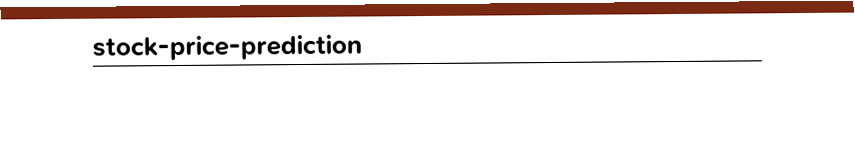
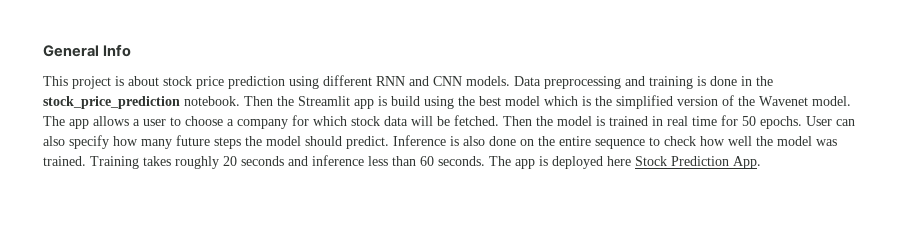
- stock-price-prediction
+ General Info
+ This project is about stock price prediction using different RNN and CNN models. Data preprocessing and training is done in the stock_price_prediction notebook. Then the Streamlit app is build using the best model which is the simplified version of the Wavenet model. The app allows a user to choose a company for which stock data will be fetched. Then the model is trained in real time for 50 epochs. User can also specify how many future steps the model should predict. Inference is also done on the entire sequence to check how well the model was trained. Training takes roughly 20 seconds and inference less than 60 seconds. The app is deployed here Stock Prediction App.

